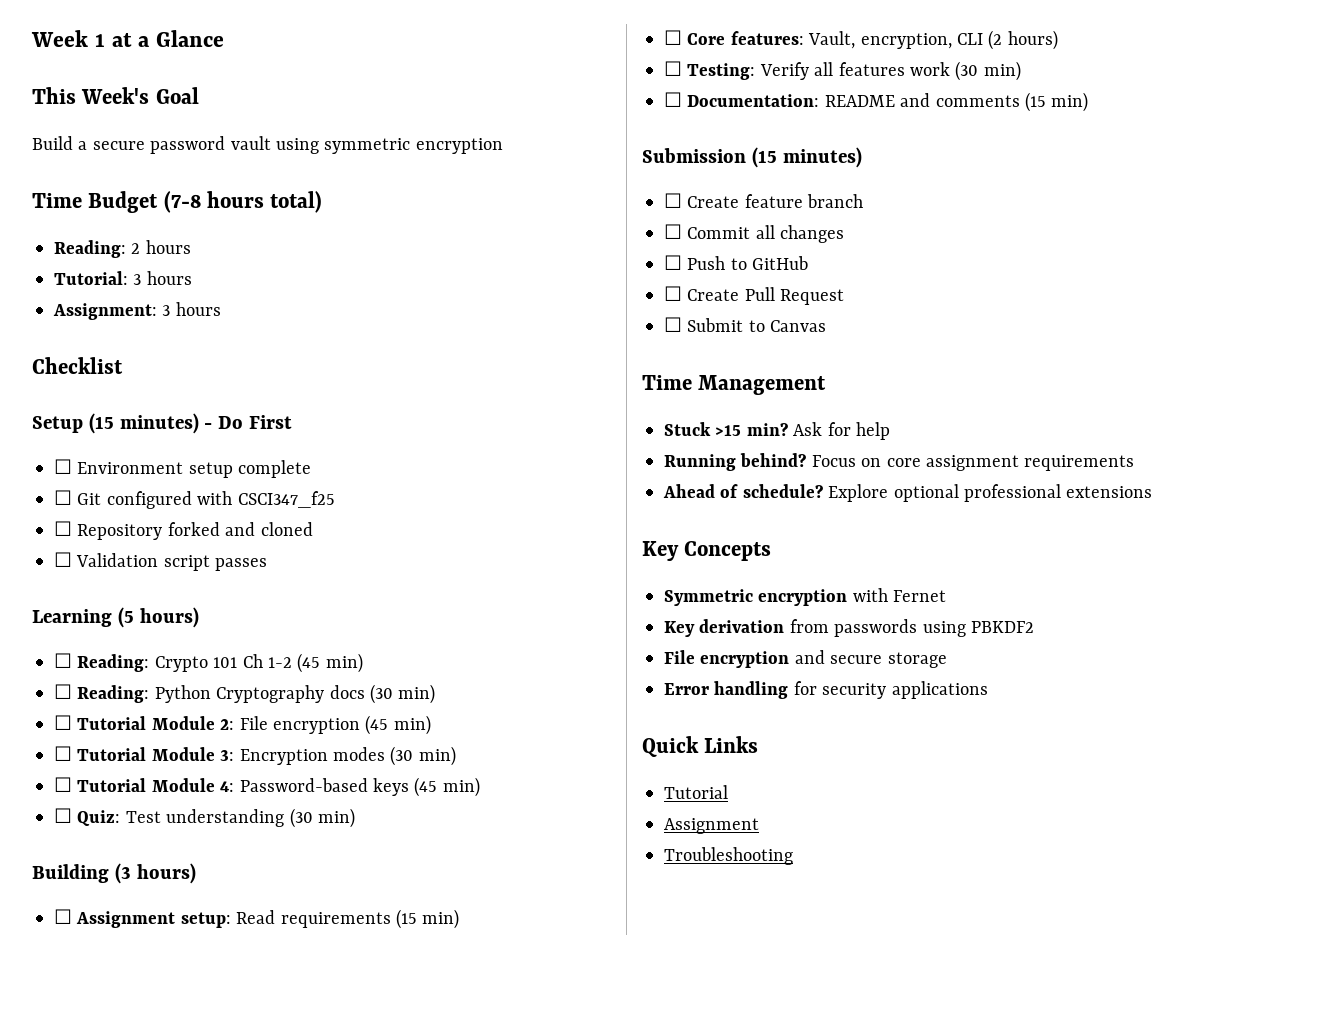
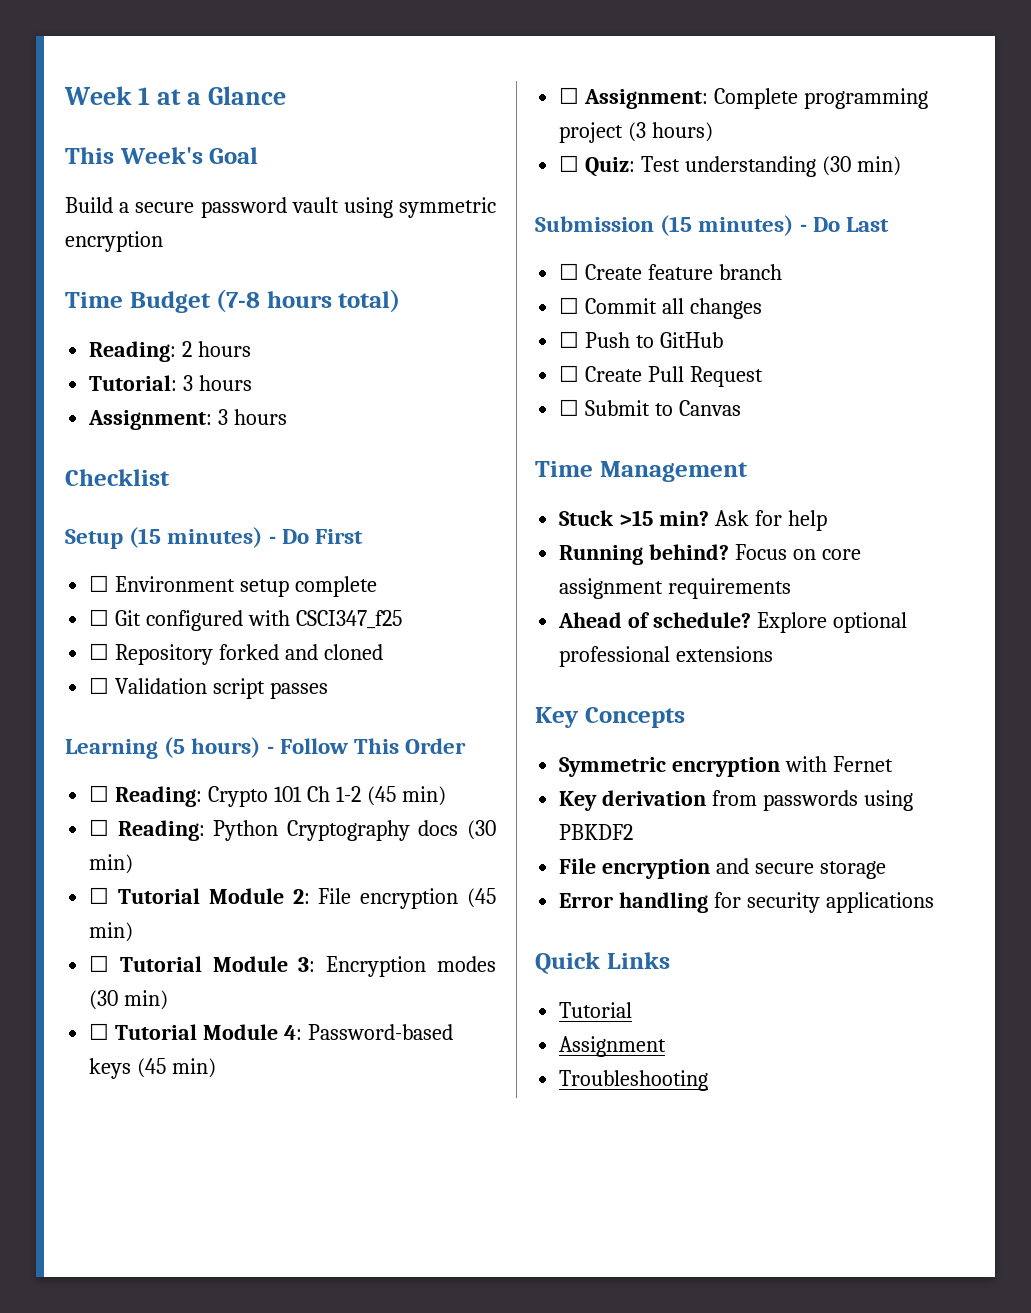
- Learning (5 hours)
+ Learning (5 hours) - Follow This Order
+ ☐ Assignment: Complete programming project (3 hours)
- Building (3 hours)
- ☐ Assignment setup: Read requirements (15 min)
- ☐ Core features: Vault, encryption, CLI (2 hours)
- ☐ Testing: Verify all features work (30 min)
- ☐ Documentation: README and comments (15 min)
- Submission (15 minutes)
+ Submission (15 minutes) - Do Last

